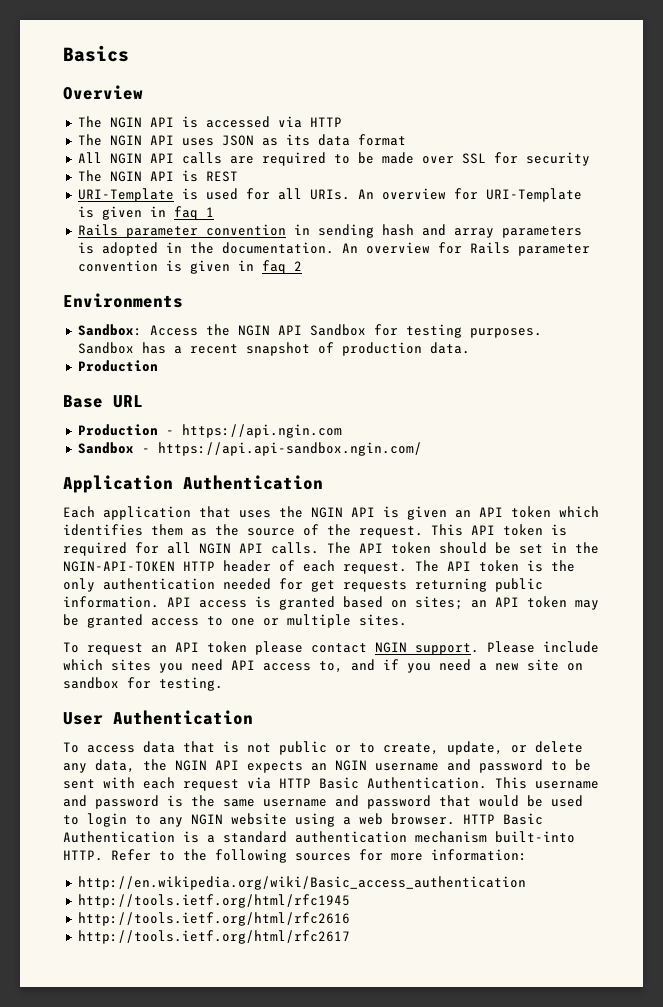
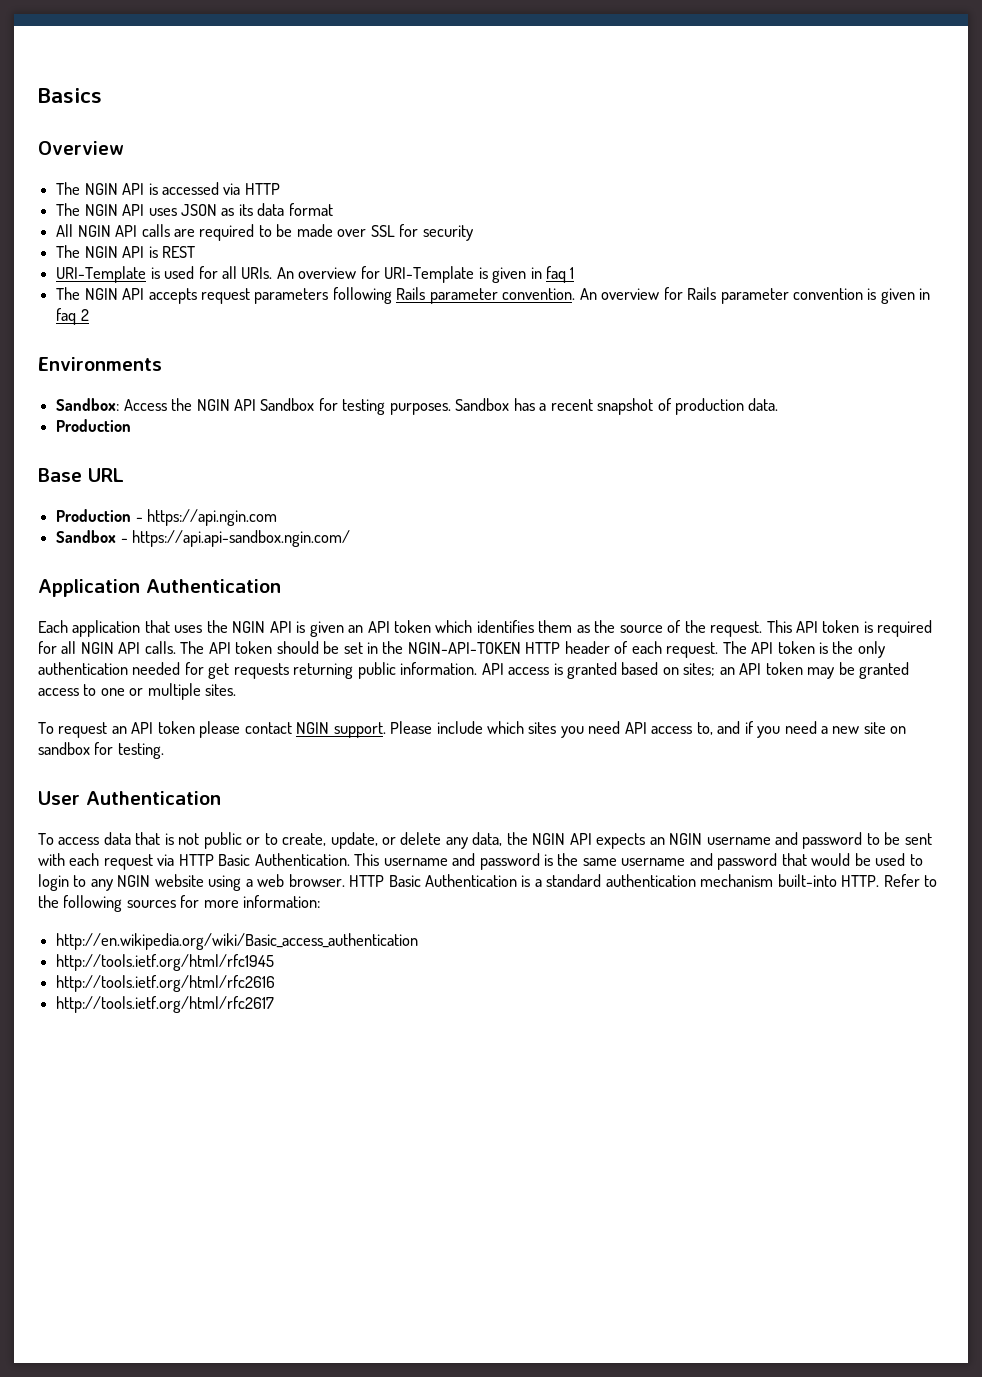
- Rails parameter convention in sending hash and array parameters is adopted in the documentation.
+ The NGIN API accepts request parameters following Rails parameter convention.

